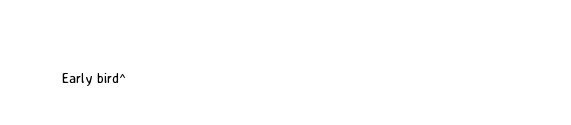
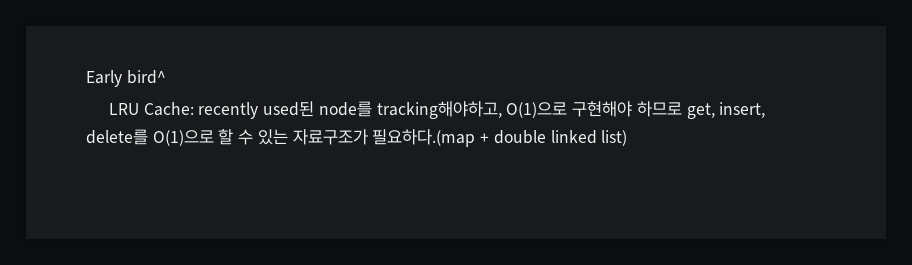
+ LRU Cache: recently used된 node를 tracking해야하고, O(1)으로 구현해야 하므로 get, insert, delete를 O(1)으로 할 수 있는 자료구조가 필요하다.(map + double linked list)

